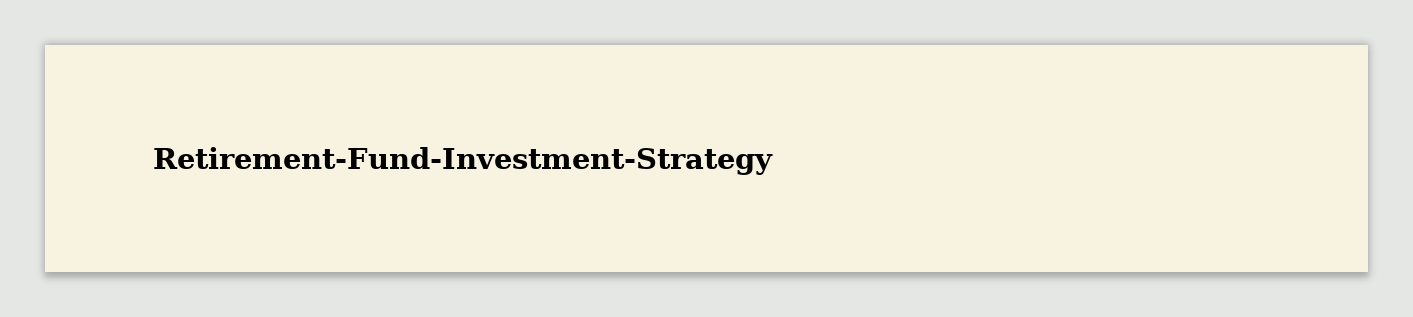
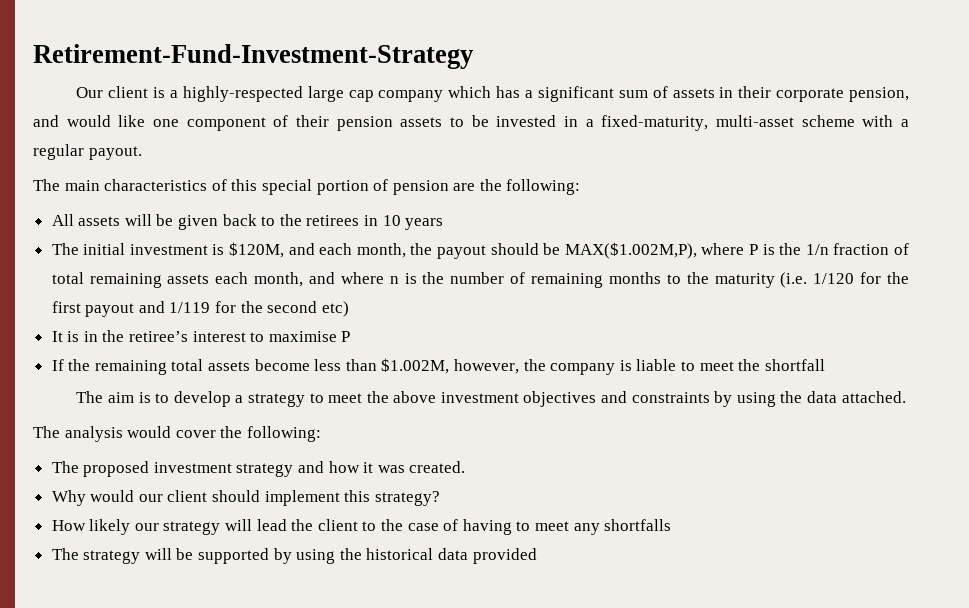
+ Our client is a highly-respected large cap company which has a significant sum of assets in their corporate pension, and would like one component of their pension assets to be invested in a fixed-maturity, multi-asset scheme with a regular payout.
+ The main characteristics of this special portion of pension are the following:
+ All assets will be given back to the retirees in 10 years
+ The initial investment is $120M, and each month, the payout should be MAX($1.002M,P), where P is the 1/n fraction of total remaining assets each month, and where n is the number of remaining months to the maturity (i.e. 1/120 for the first payout and 1/119 for the second etc)
+ It is in the retiree’s interest to maximise P
+ If the remaining total assets become less than $1.002M, however, the company is liable to meet the shortfall
+ The aim is to develop a strategy to meet the above investment objectives and constraints by using the data attached.
+ The analysis would cover the following:
+ The proposed investment strategy and how it was created.
+ Why would our client should implement this strategy?
+ How likely our strategy will lead the client to the case of having to meet any shortfalls
+ The strategy will be supported by using the historical data provided

